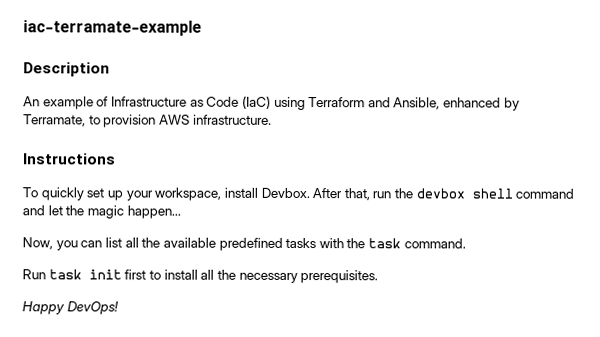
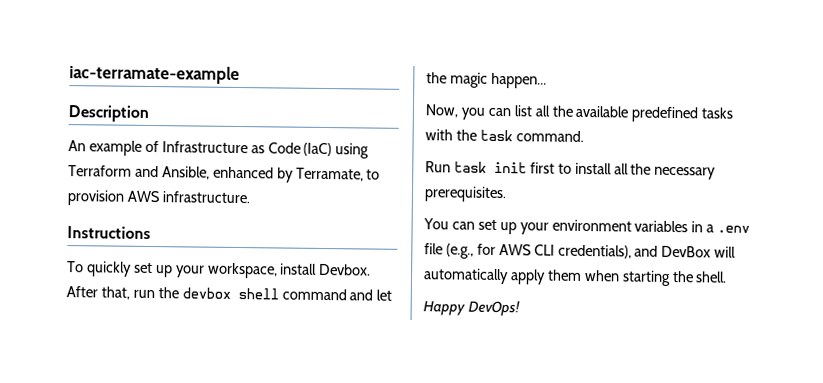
+ You can set up your environment variables in a .env file (e.g., for AWS CLI credentials), and DevBox will automatically apply them when starting the shell.

